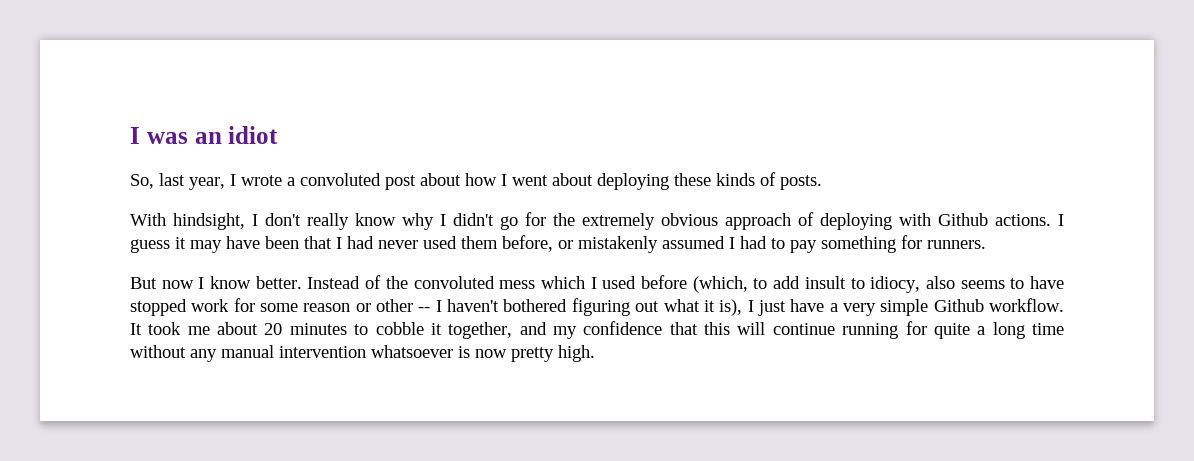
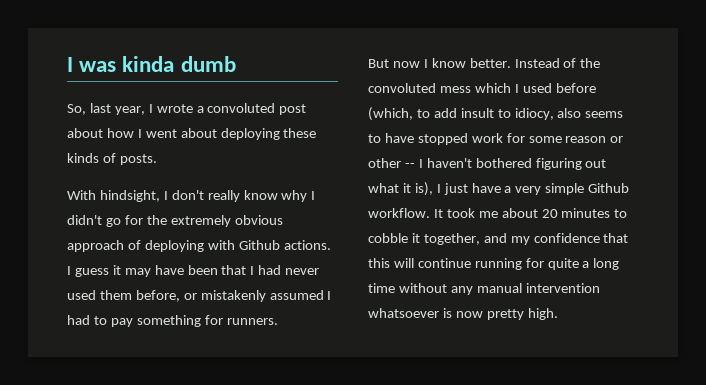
- I was an idiot
+ I was kinda dumb

